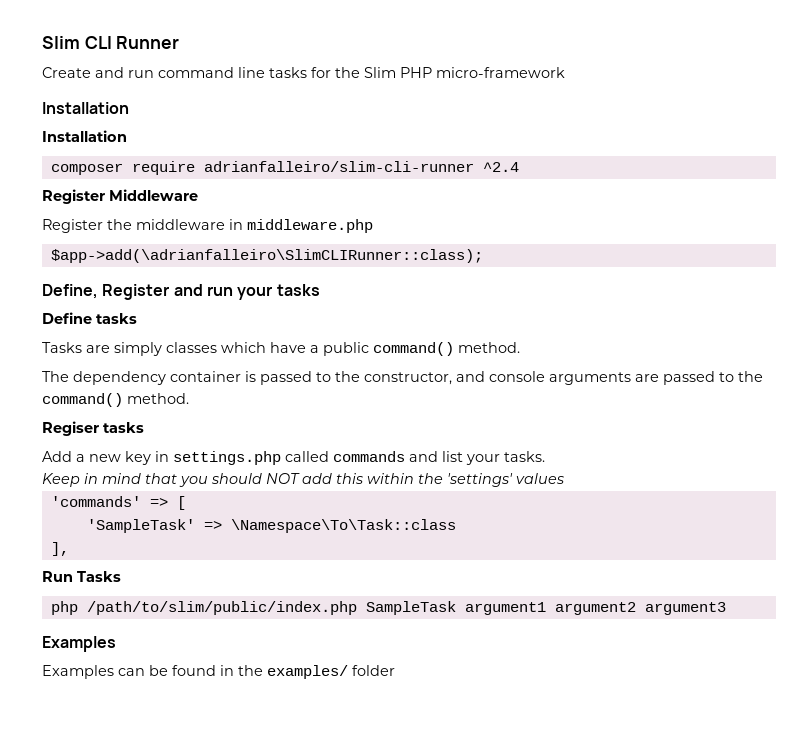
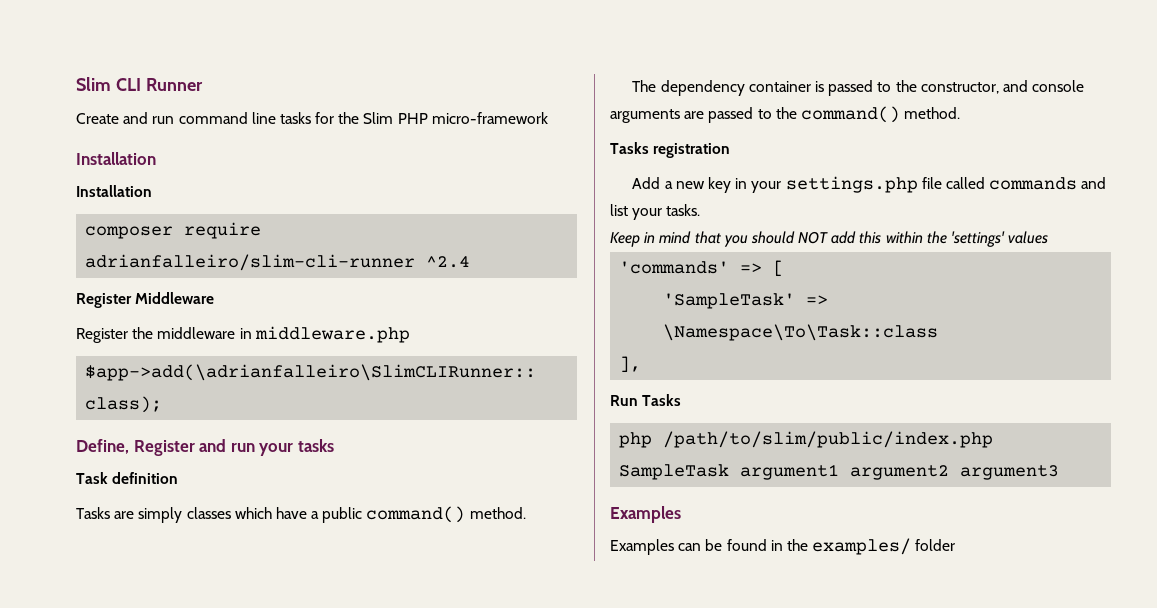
- Define tasks
+ Task definition
- Regiser tasks
+ Tasks registration
- Add a new key in settings.php called commands and list your tasks.
+ Add a new key in your settings.php file called commands and list your tasks.

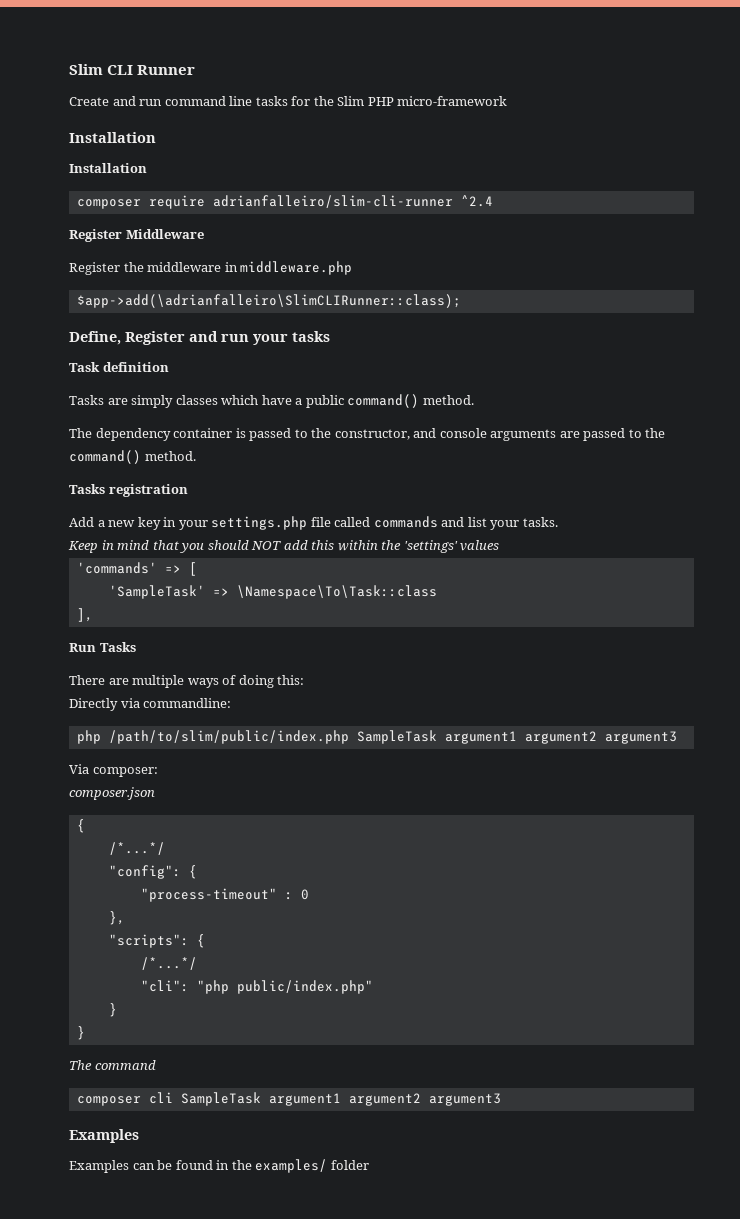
+ There are multiple ways of doing this:
+ Directly via commandline:
+ Via composer:
+ composer.json
+ {
+ /*...*/
+ "config": {
+ "process-timeout" : 0
+ },
+ "scripts": {
+ /*...*/
+ "cli": "php public/index.php"
+ }
+ }
+ The command
+ composer cli SampleTask argument1 argument2 argument3

